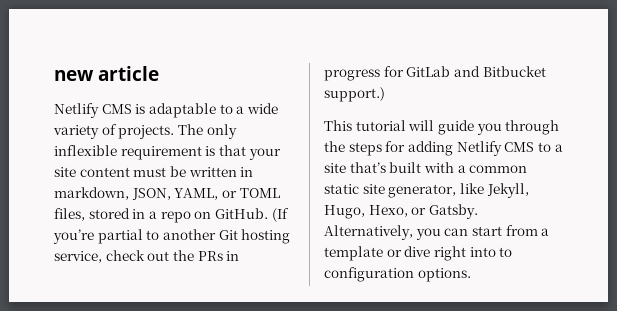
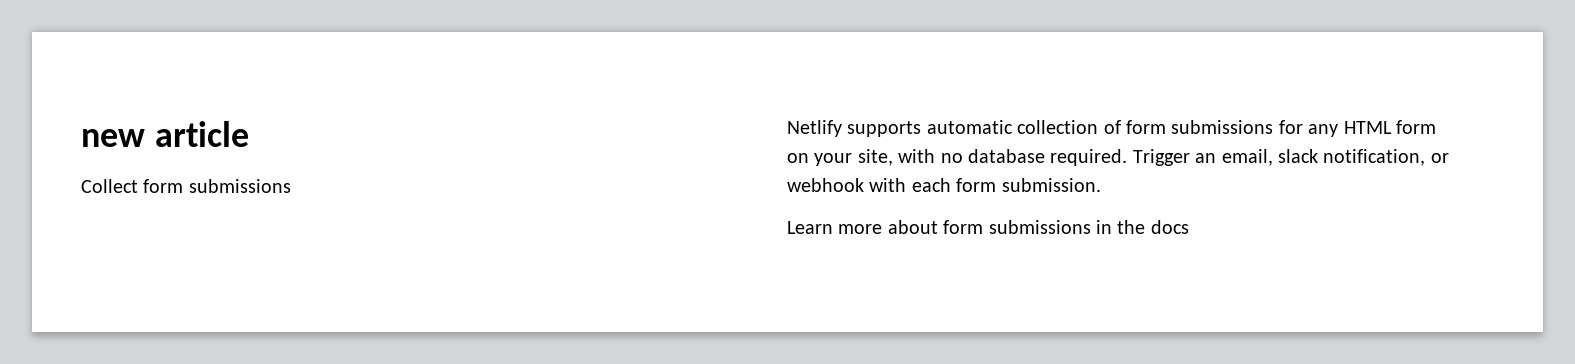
- Netlify CMS is adaptable to a wide variety of projects. The only inflexible requirement is that your site content must be written in markdown, JSON, YAML, or TOML files, stored in a repo on GitHub. (If you’re partial to another Git hosting service, check out the PRs in progress for GitLab and Bitbucket support.)
- This tutorial will guide you through the steps for adding Netlify CMS to a site that’s built with a common static site generator, like Jekyll, Hugo, Hexo, or Gatsby. Alternatively, you can start from a template or dive right into to configuration options.
+ Collect form submissions
+ Netlify supports automatic collection of form submissions for any HTML form on your site, with no database required. Trigger an email, slack notification, or webhook with each form submission.
+ Learn more about form submissions in the docs

